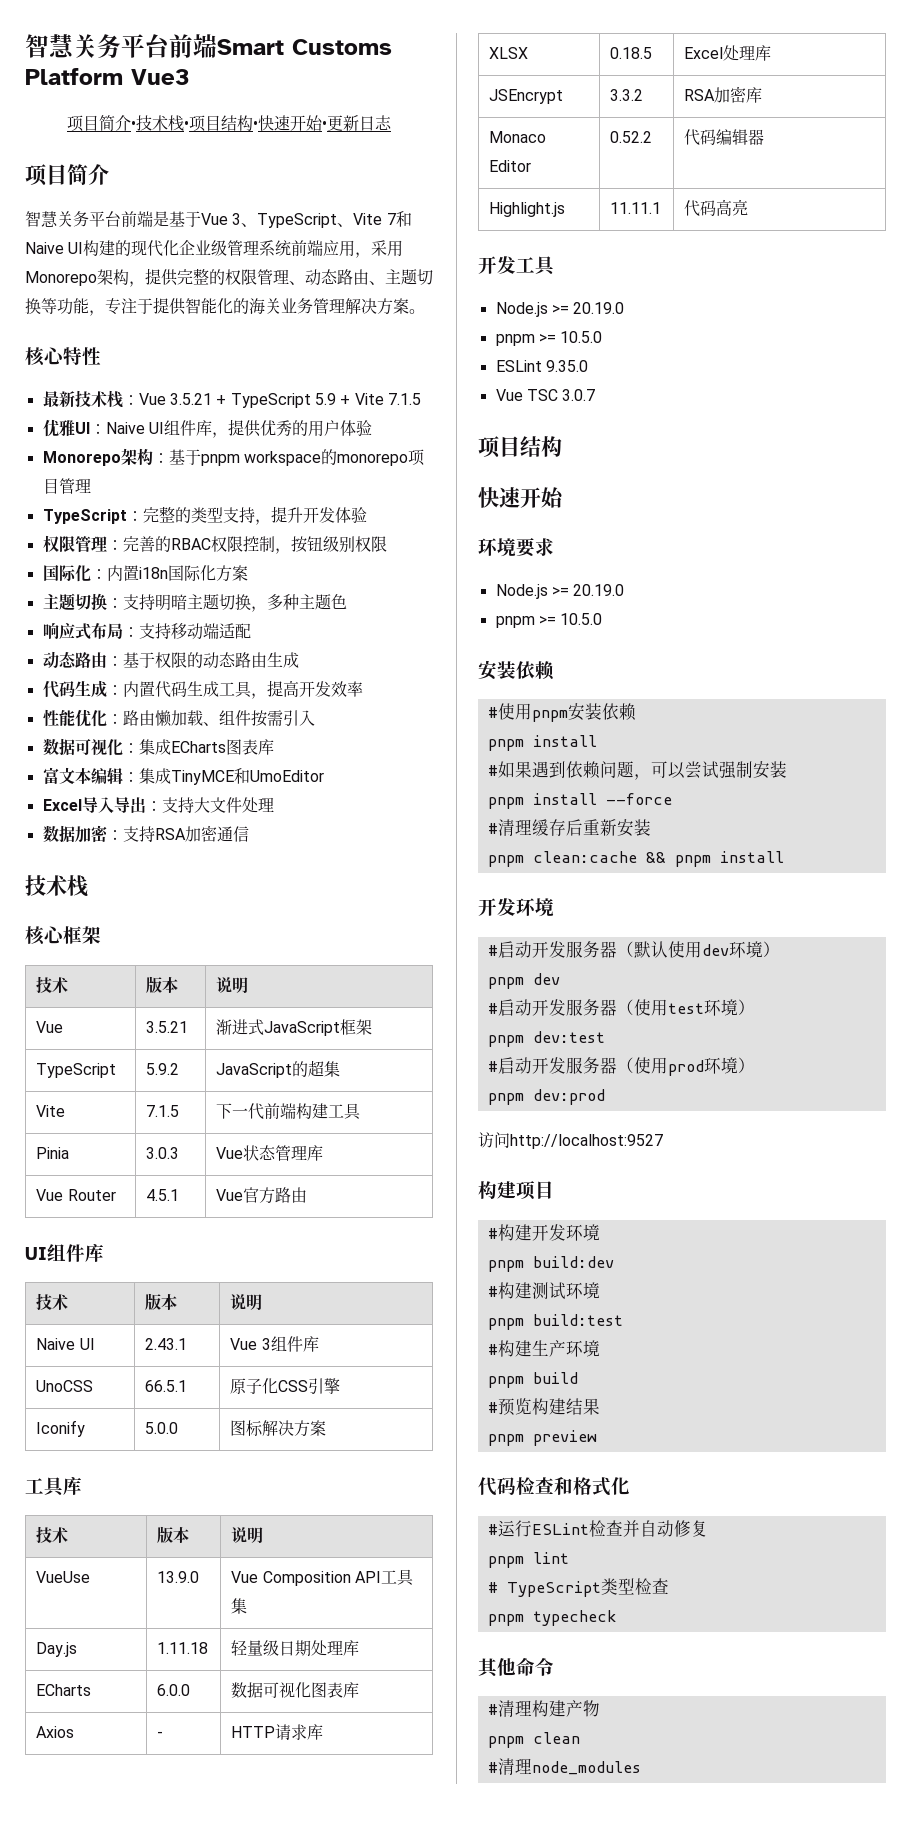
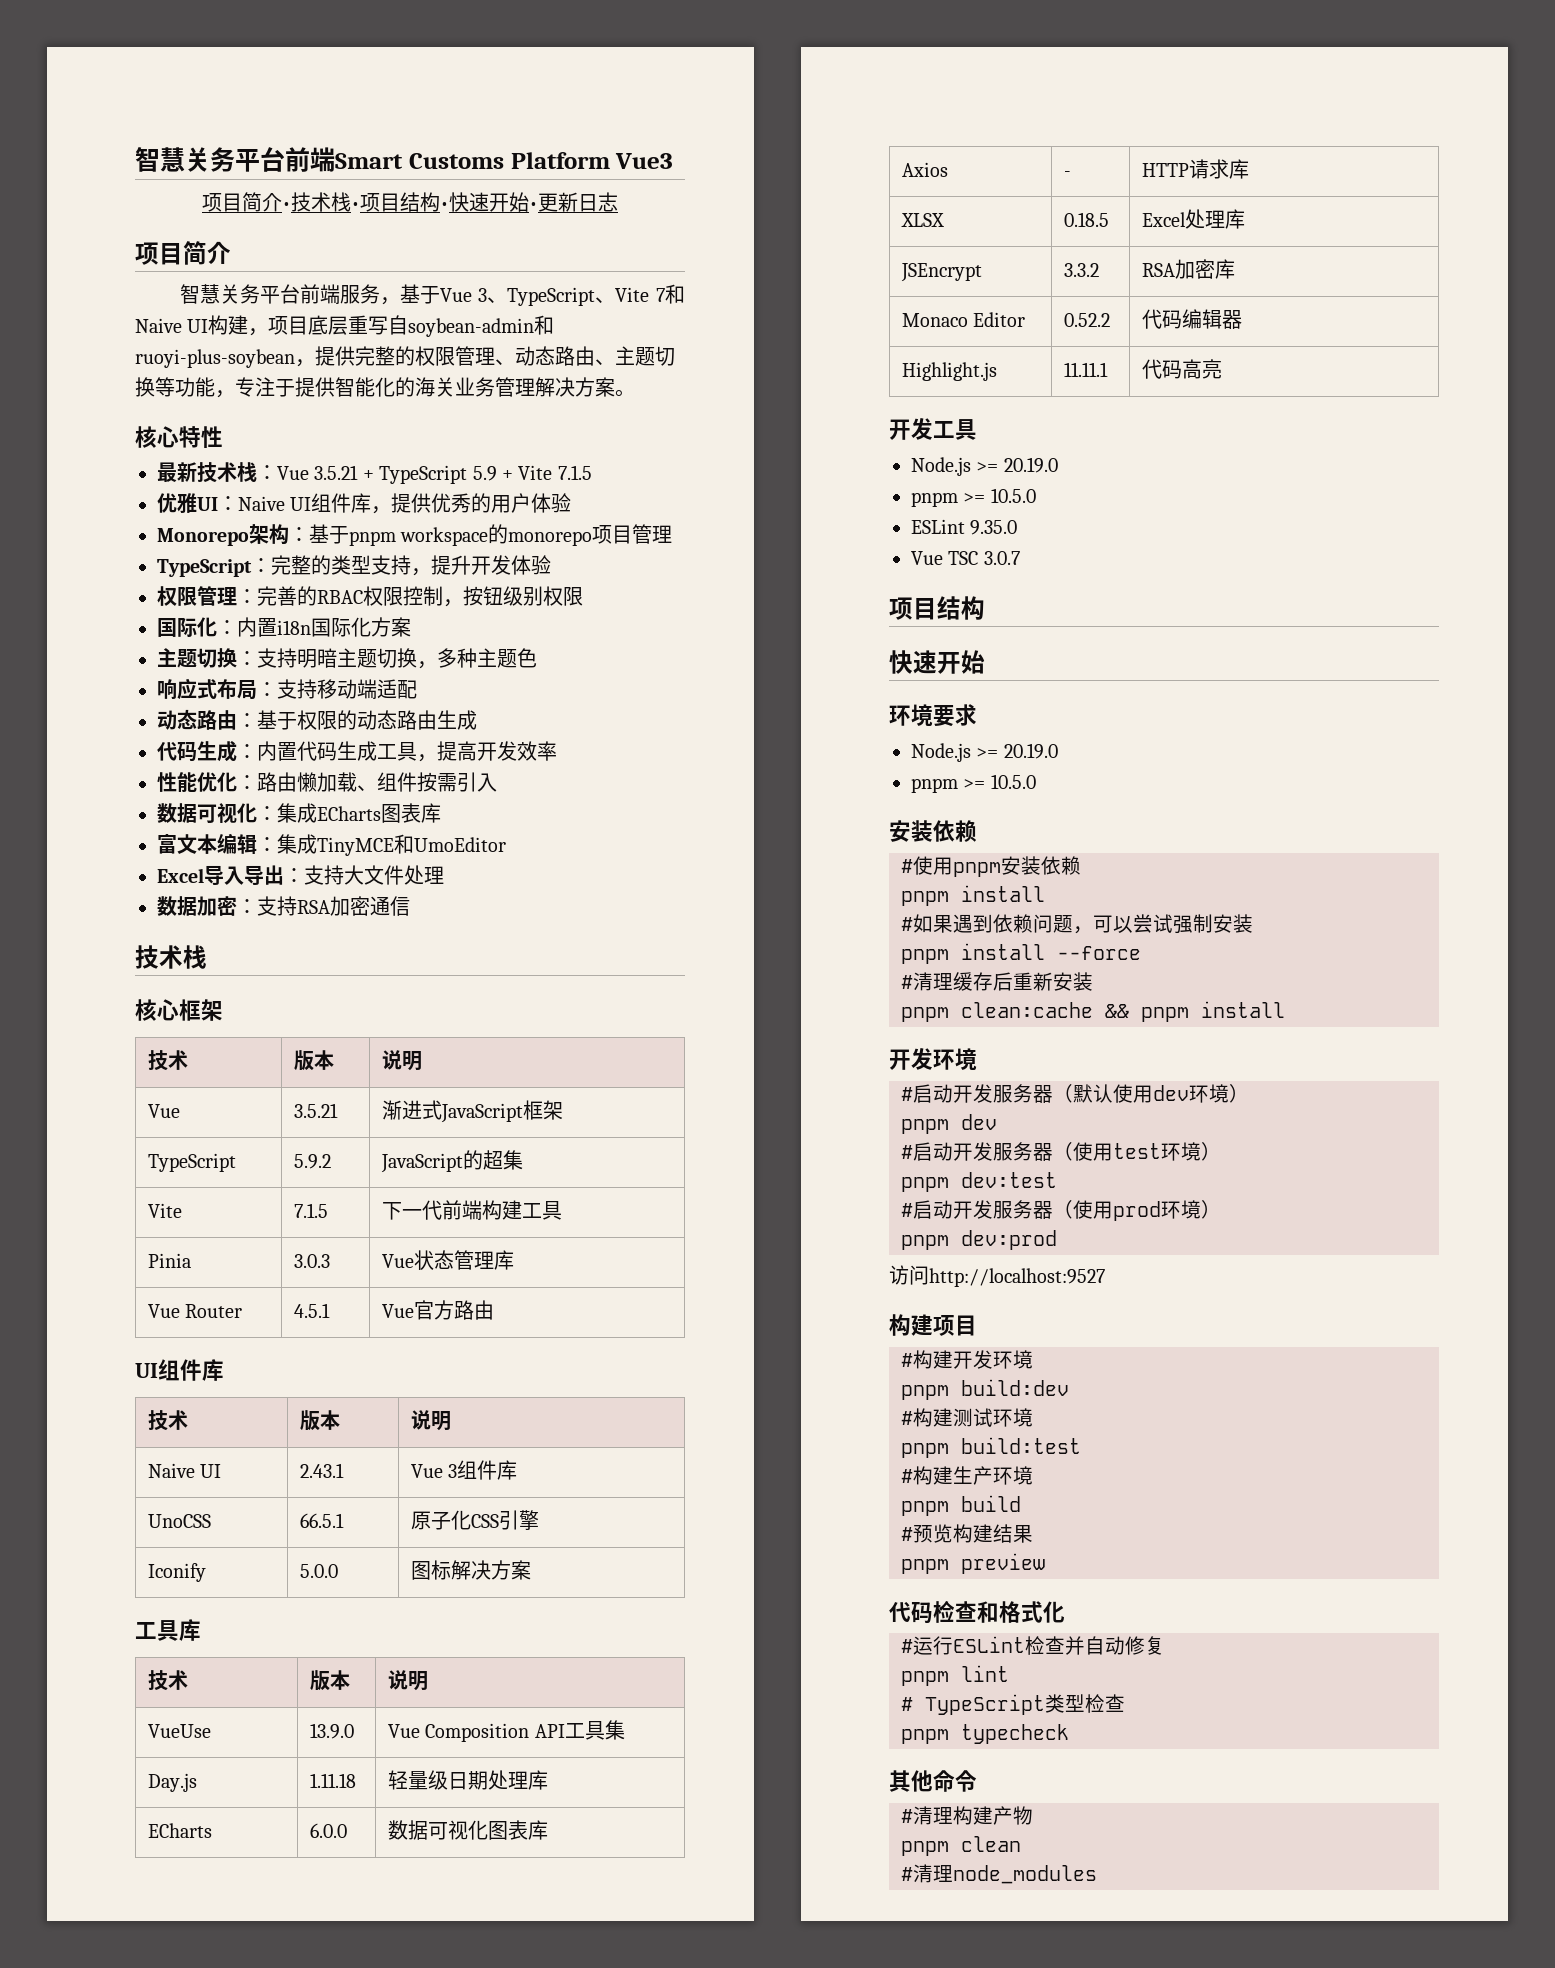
- 智慧关务平台前端是基于Vue 3、TypeScript、Vite 7和Naive UI构建的现代化企业级管理系统前端应用，采用Monorepo架构，提供完整的权限管理、动态路由、主题切换等功能，专注于提供智能化的海关业务管理解决方案。
+ 智慧关务平台前端服务，基于Vue 3、TypeScript、Vite 7和Naive UI构建，项目底层重写自soybean-admin和ruoyi-plus-soybean，提供完整的权限管理、动态路由、主题切换等功能，专注于提供智能化的海关业务管理解决方案。

